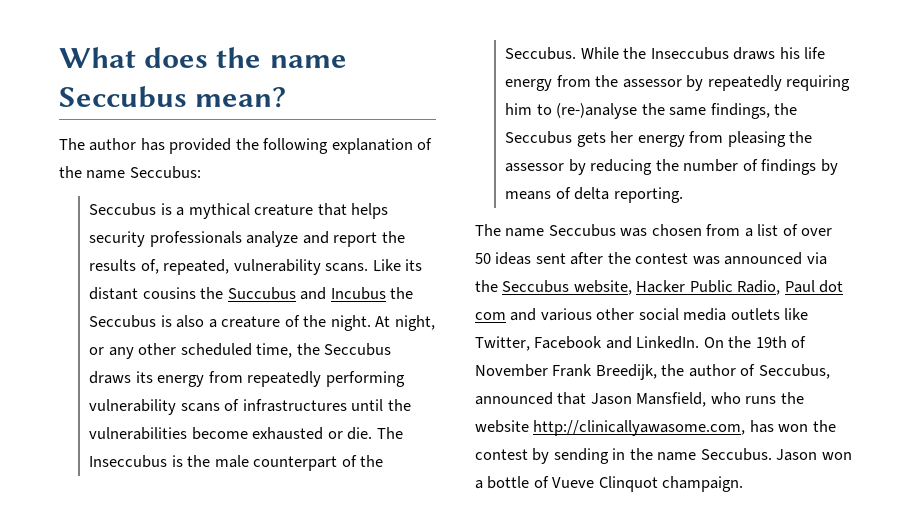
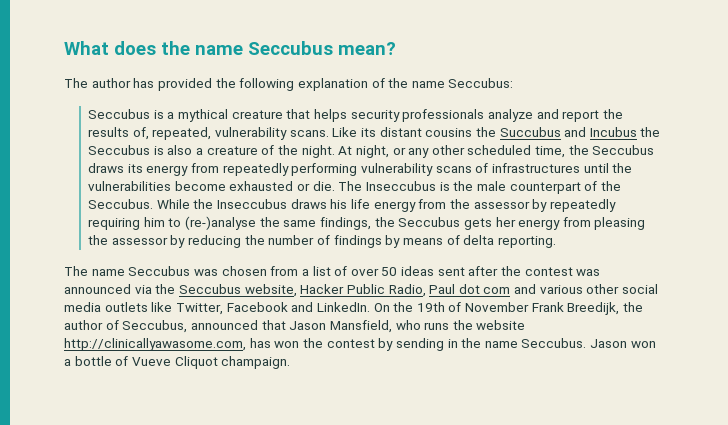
- Jason won a bottle of Vueve Clinquot champaign.
+ Jason won a bottle of Vueve Cliquot champaign.

